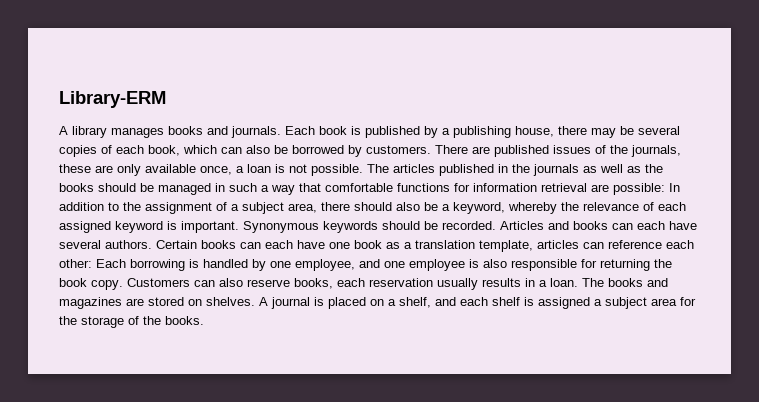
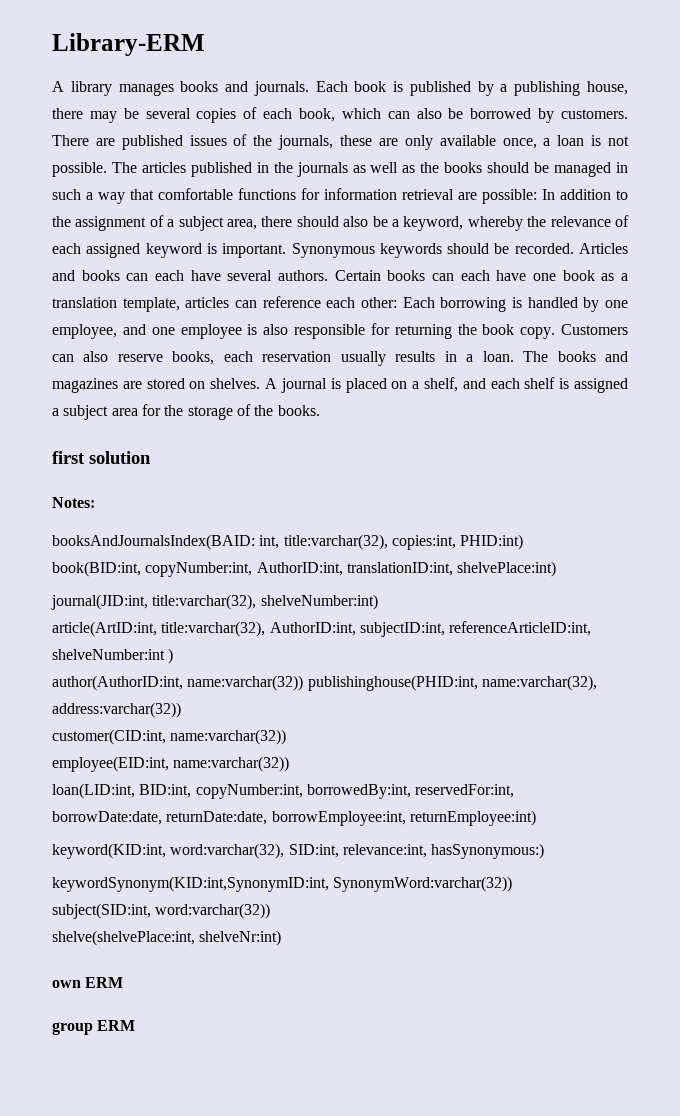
+ first solution
+ Notes:
+ booksAndJournalsIndex(BAID: int, title:varchar(32), copies:int, PHID:int)
+ book(BID:int, copyNumber:int, AuthorID:int, translationID:int, shelvePlace:int)
+ journal(JID:int, title:varchar(32), shelveNumber:int)
+ article(ArtID:int, title:varchar(32), AuthorID:int, subjectID:int, referenceArticleID:int, shelveNumber:int )
+ author(AuthorID:int, name:varchar(32)) publishinghouse(PHID:int, name:varchar(32), address:varchar(32))
+ customer(CID:int, name:varchar(32))
+ employee(EID:int, name:varchar(32))
+ loan(LID:int, BID:int, copyNumber:int, borrowedBy:int, reservedFor:int, borrowDate:date, returnDate:date, borrowEmployee:int, returnEmployee:int)
+ keyword(KID:int, word:varchar(32), SID:int, relevance:int, hasSynonymous:)
+ keywordSynonym(KID:int,SynonymID:int, SynonymWord:varchar(32))
+ subject(SID:int, word:varchar(32))
+ shelve(shelvePlace:int, shelveNr:int)
+ own ERM
+ group ERM

